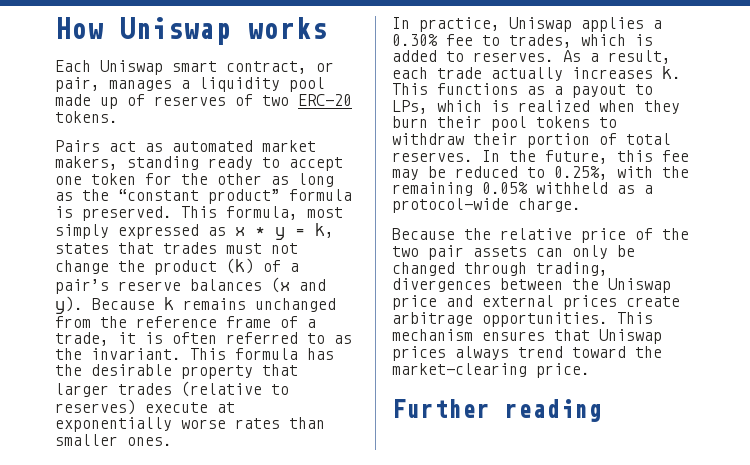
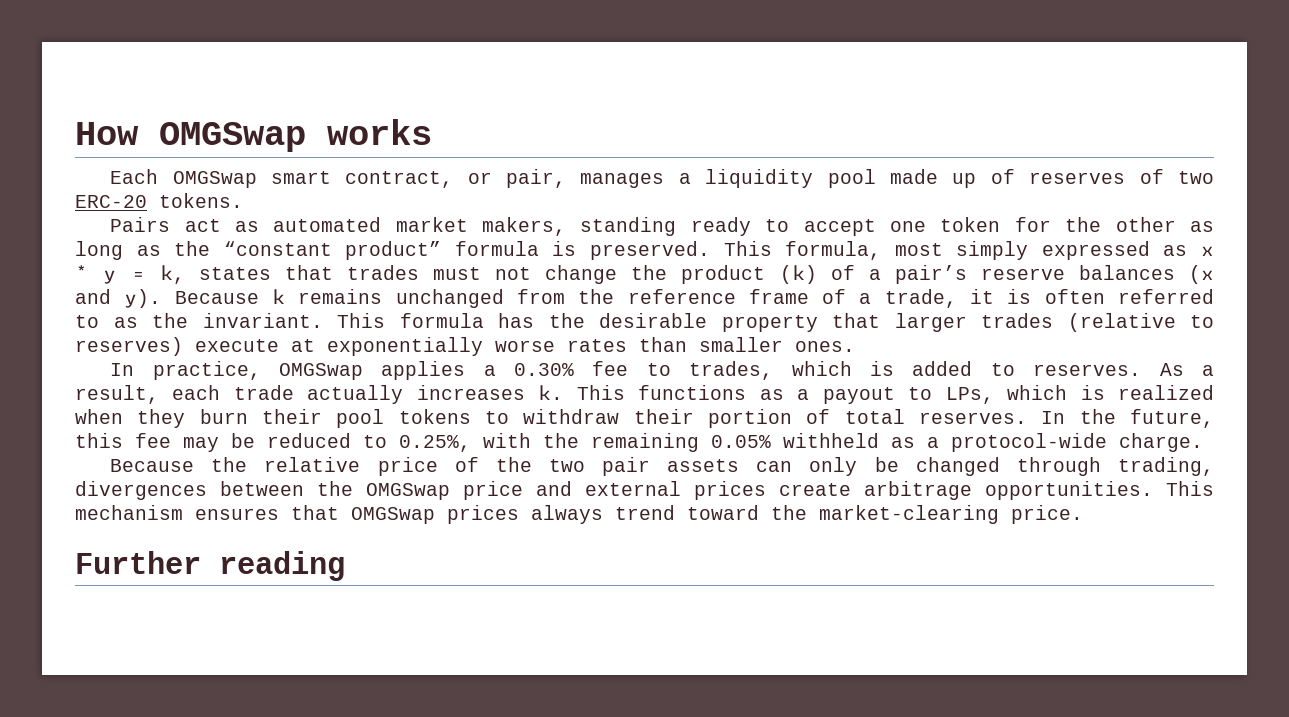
- How Uniswap works
+ How OMGSwap works
- Each Uniswap smart contract, or pair, manages a liquidity pool made up of reserves of two ERC-20 tokens.
+ Each OMGSwap smart contract, or pair, manages a liquidity pool made up of reserves of two ERC-20 tokens.
- In practice, Uniswap applies a 0.30% fee to trades, which is added to reserves.
+ In practice, OMGSwap applies a 0.30% fee to trades, which is added to reserves.
- Because the relative price of the two pair assets can only be changed through trading, divergences between the Uniswap price and external prices create arbitrage opportunities.
+ Because the relative price of the two pair assets can only be changed through trading, divergences between the OMGSwap price and external prices create arbitrage opportunities.
- This mechanism ensures that Uniswap prices always trend toward the market-clearing price.
+ This mechanism ensures that OMGSwap prices always trend toward the market-clearing price.

